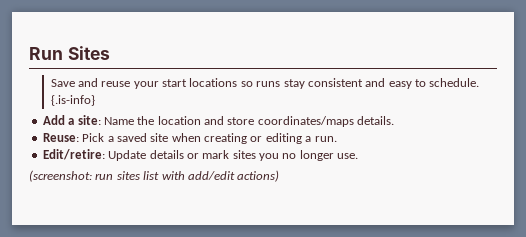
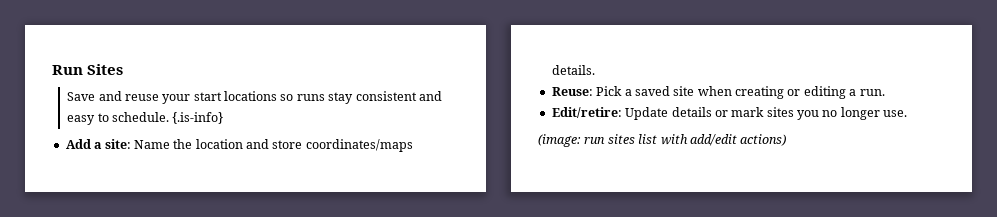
- (screenshot: run sites list with add/edit actions)
+ (image: run sites list with add/edit actions)

